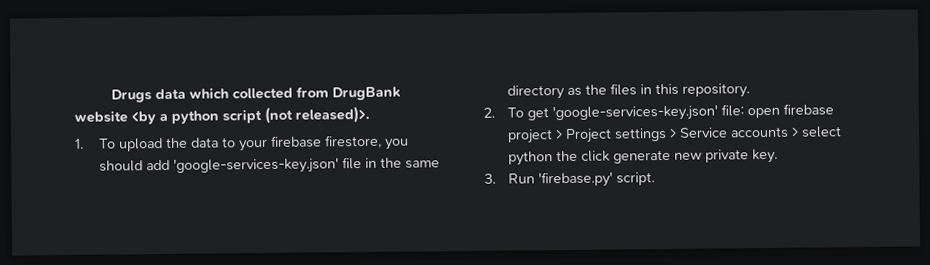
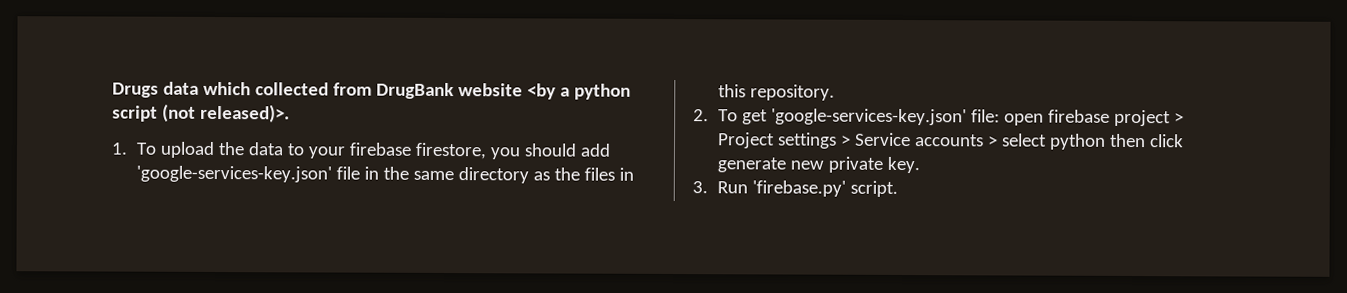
- 2. To get 'google-services-key.json' file: open firebase project > Project settings > Service accounts > select python the click generate new private key.
+ 2. To get 'google-services-key.json' file: open firebase project > Project settings > Service accounts > select python then click generate new private key.

